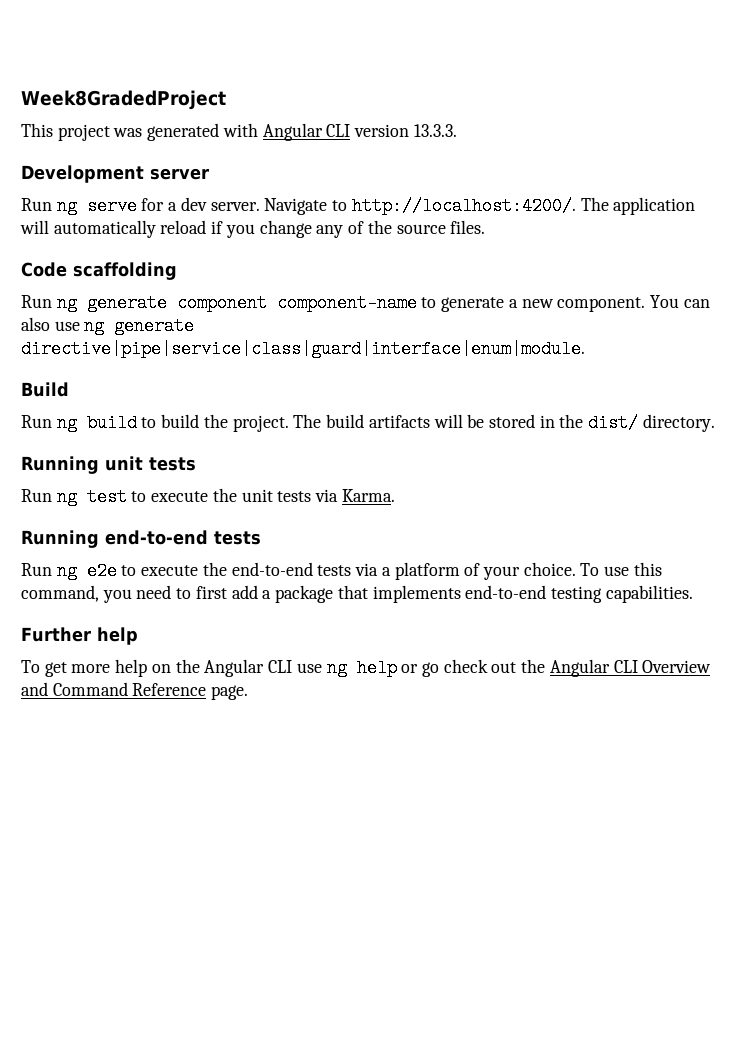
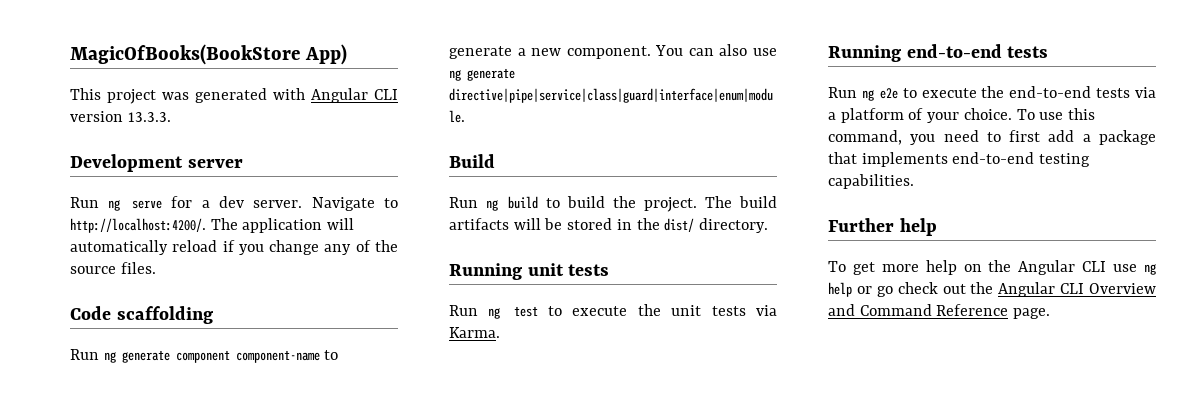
- Week8GradedProject
+ MagicOfBooks(BookStore App)

